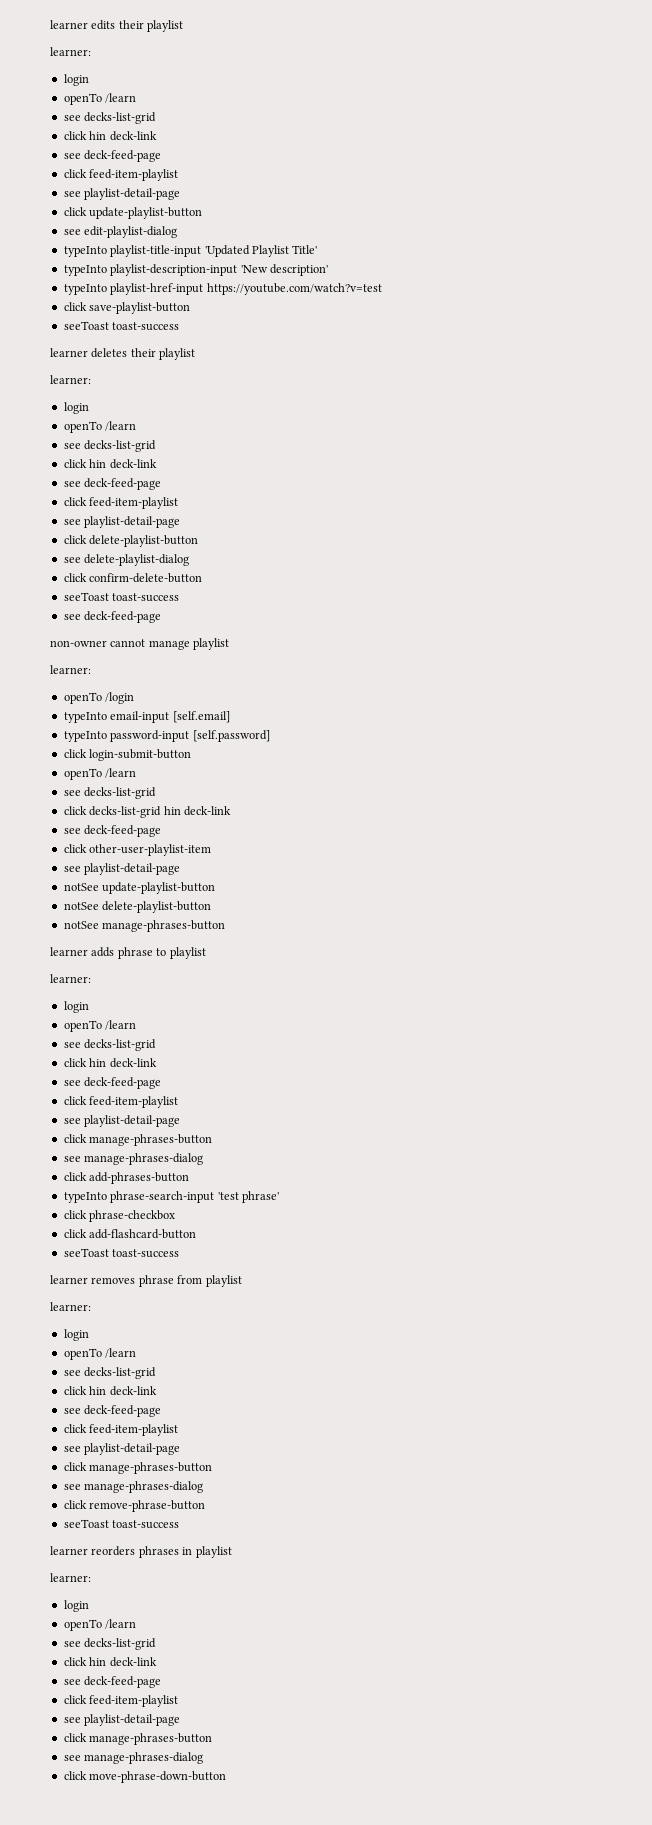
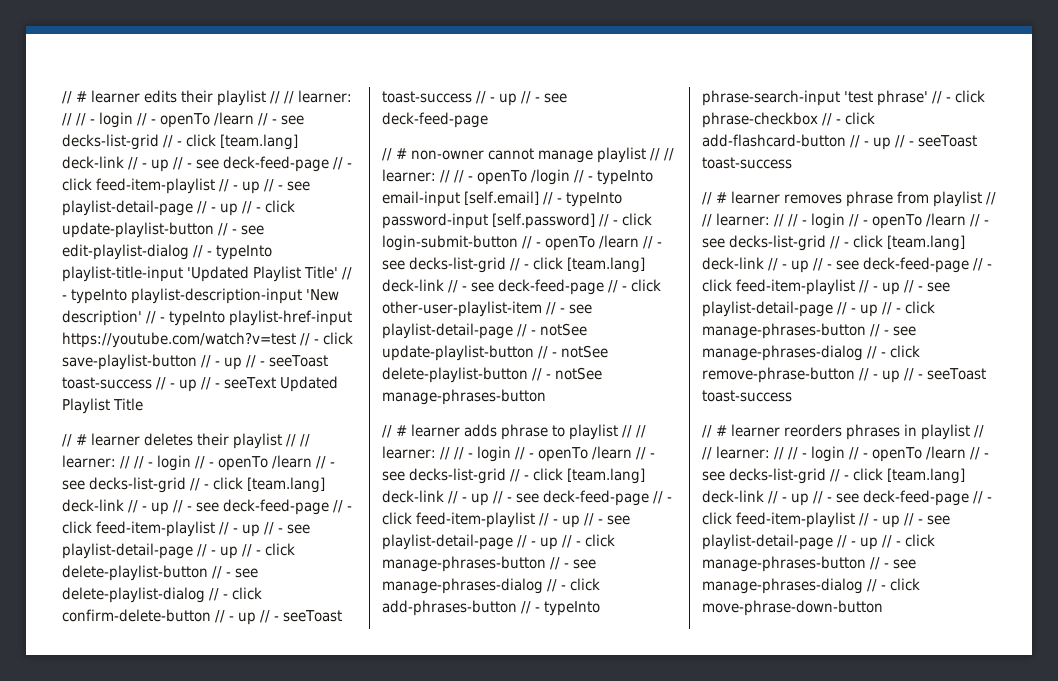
- learner edits their playlist
- learner:
- login
- openTo /learn
- see decks-list-grid
- click hin deck-link
- see deck-feed-page
- click feed-item-playlist
- see playlist-detail-page
- click update-playlist-button
- see edit-playlist-dialog
- typeInto playlist-title-input 'Updated Playlist Title'
- typeInto playlist-description-input 'New description'
- typeInto playlist-href-input https://youtube.com/watch?v=test
- click save-playlist-button
- seeToast toast-success
- learner deletes their playlist
- learner:
- login
- openTo /learn
- see decks-list-grid
- click hin deck-link
- see deck-feed-page
- click feed-item-playlist
- see playlist-detail-page
- click delete-playlist-button
- see delete-playlist-dialog
- click confirm-delete-button
- seeToast toast-success
- see deck-feed-page
- non-owner cannot manage playlist
- learner:
- openTo /login
- typeInto email-input [self.email]
- typeInto password-input [self.password]
- click login-submit-button
- openTo /learn
- see decks-list-grid
- click decks-list-grid hin deck-link
- see deck-feed-page
- click other-user-playlist-item
- see playlist-detail-page
- notSee update-playlist-button
- notSee delete-playlist-button
- notSee manage-phrases-button
+ // # learner edits their playlist // // learner: // // - login // - openTo /learn // - see decks-list-grid // - click [team.lang] deck-link // - up // - see deck-feed-page // - click feed-item-playlist // - up // - see playlist-detail-page // - up // - click update-playlist-button // - see edit-playlist-dialog // - typeInto playlist-title-input 'Updated Playlist Title' // - typeInto playlist-description-input 'New description' // - typeInto playlist-href-input https://youtube.com/watch?v=test // - click save-playlist-button // - up // - seeToast toast-success // - up // - seeText Updated Playlist Title
+ // # learner deletes their playlist // // learner: // // - login // - openTo /learn // - see decks-list-grid // - click [team.lang] deck-link // - up // - see deck-feed-page // - click feed-item-playlist // - up // - see playlist-detail-page // - up // - click delete-playlist-button // - see delete-playlist-dialog // - click confirm-delete-button // - up // - seeToast toast-success // - up // - see deck-feed-page
+ // # non-owner cannot manage playlist // // learner: // // - openTo /login // - typeInto email-input [self.email] // - typeInto password-input [self.password] // - click login-submit-button // - openTo /learn // - see decks-list-grid // - click [team.lang] deck-link // - see deck-feed-page // - click other-user-playlist-item // - see playlist-detail-page // - notSee update-playlist-button // - notSee delete-playlist-button // - notSee manage-phrases-button
- learner adds phrase to playlist
- learner:
- login
- openTo /learn
- see decks-list-grid
- click hin deck-link
- see deck-feed-page
- click feed-item-playlist
- see playlist-detail-page
- click manage-phrases-button
- see manage-phrases-dialog
- click add-phrases-button
- typeInto phrase-search-input 'test phrase'
- click phrase-checkbox
- click add-flashcard-button
- seeToast toast-success
- learner removes phrase from playlist
- learner:
- login
- openTo /learn
- see decks-list-grid
- click hin deck-link
- see deck-feed-page
- click feed-item-playlist
- see playlist-detail-page
- click manage-phrases-button
- see manage-phrases-dialog
- click remove-phrase-button
- seeToast toast-success
- learner reorders phrases in playlist
- learner:
- login
- openTo /learn
- see decks-list-grid
- click hin deck-link
- see deck-feed-page
- click feed-item-playlist
- see playlist-detail-page
- click manage-phrases-button
- see manage-phrases-dialog
- click move-phrase-down-button
+ // # learner adds phrase to playlist // // learner: // // - login // - openTo /learn // - see decks-list-grid // - click [team.lang] deck-link // - up // - see deck-feed-page // - click feed-item-playlist // - up // - see playlist-detail-page // - up // - click manage-phrases-button // - see manage-phrases-dialog // - click add-phrases-button // - typeInto phrase-search-input 'test phrase' // - click phrase-checkbox // - click add-flashcard-button // - up // - seeToast toast-success
+ // # learner removes phrase from playlist // // learner: // // - login // - openTo /learn // - see decks-list-grid // - click [team.lang] deck-link // - up // - see deck-feed-page // - click feed-item-playlist // - up // - see playlist-detail-page // - up // - click manage-phrases-button // - see manage-phrases-dialog // - click remove-phrase-button // - up // - seeToast toast-success
+ // # learner reorders phrases in playlist // // learner: // // - login // - openTo /learn // - see decks-list-grid // - click [team.lang] deck-link // - up // - see deck-feed-page // - click feed-item-playlist // - up // - see playlist-detail-page // - up // - click manage-phrases-button // - see manage-phrases-dialog // - click move-phrase-down-button

